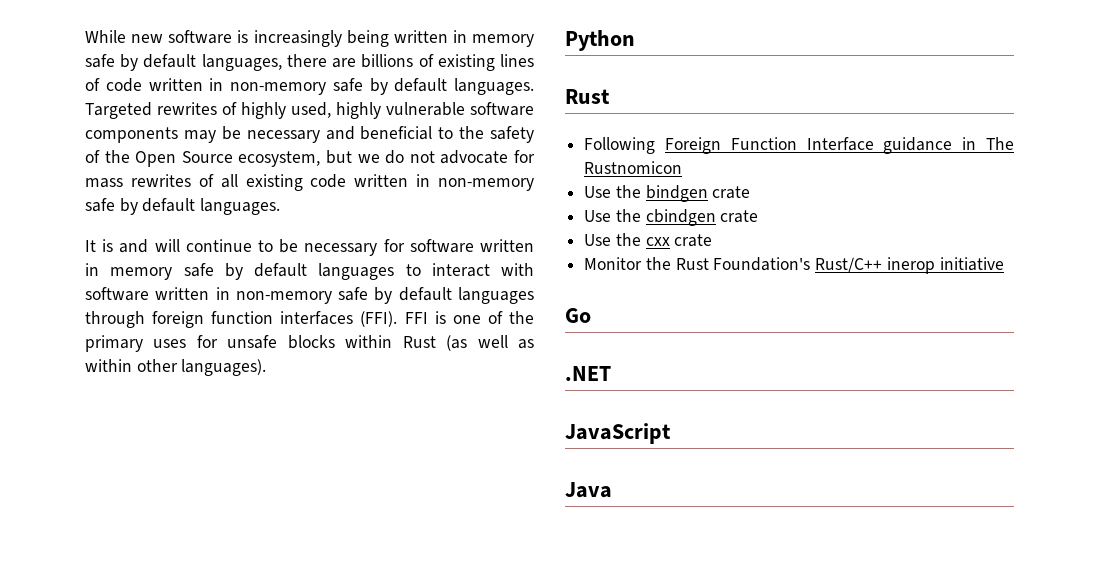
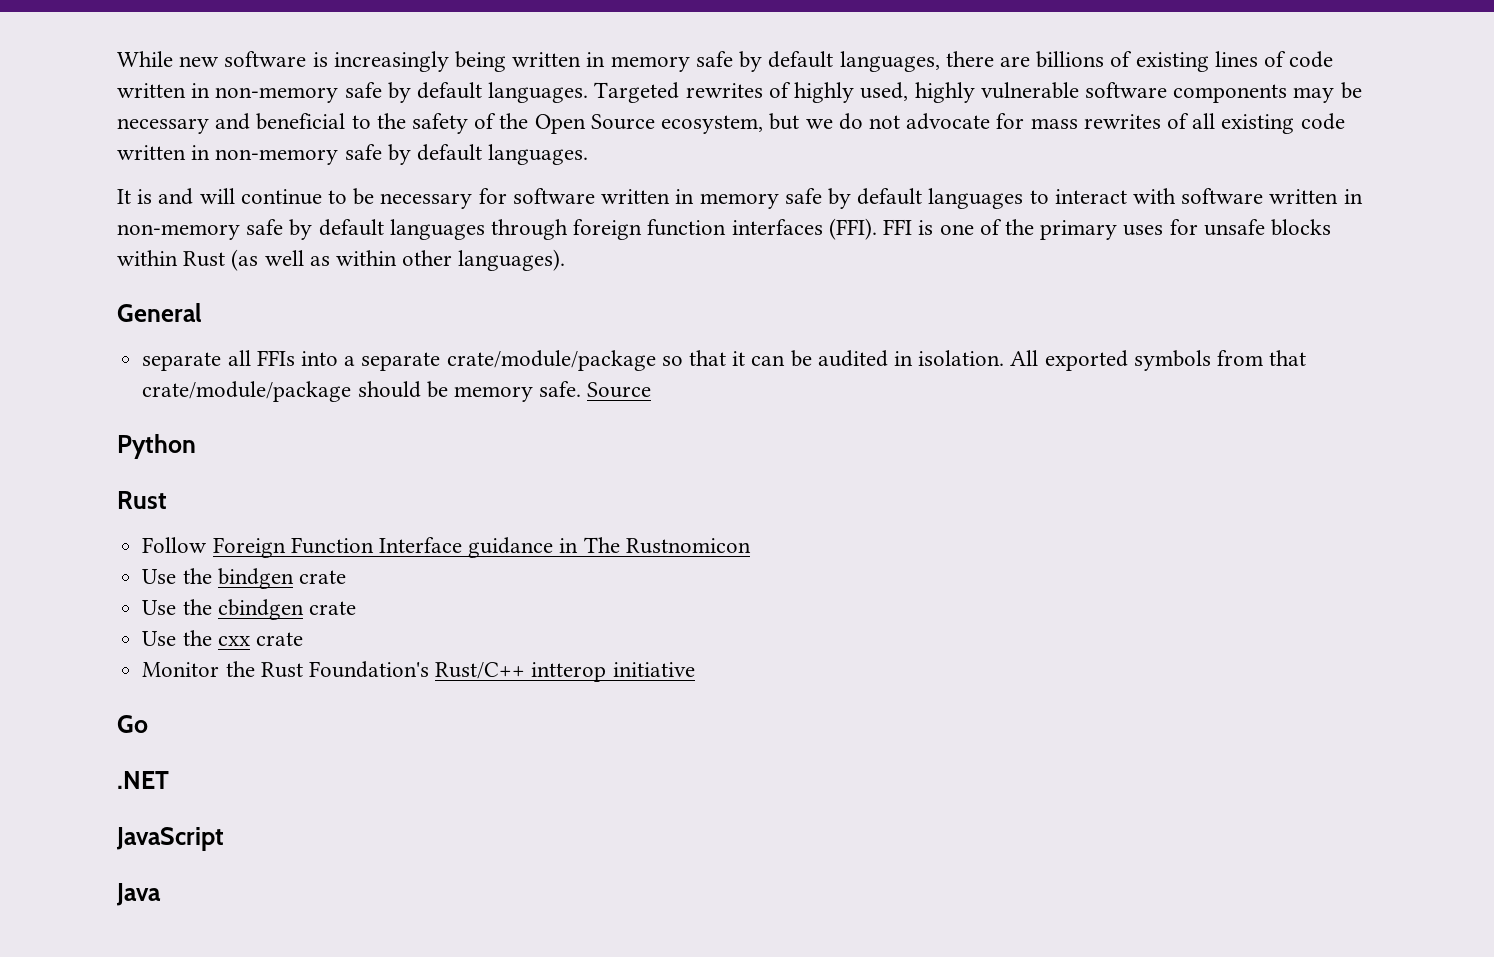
+ General
+ separate all FFIs into a separate crate/module/package so that it can be audited in isolation. All exported symbols from that crate/module/package should be memory safe. Source
- Following Foreign Function Interface guidance in The Rustnomicon
+ Follow Foreign Function Interface guidance in The Rustnomicon
- Monitor the Rust Foundation's Rust/C++ inerop initiative
+ Monitor the Rust Foundation's Rust/C++ intterop initiative

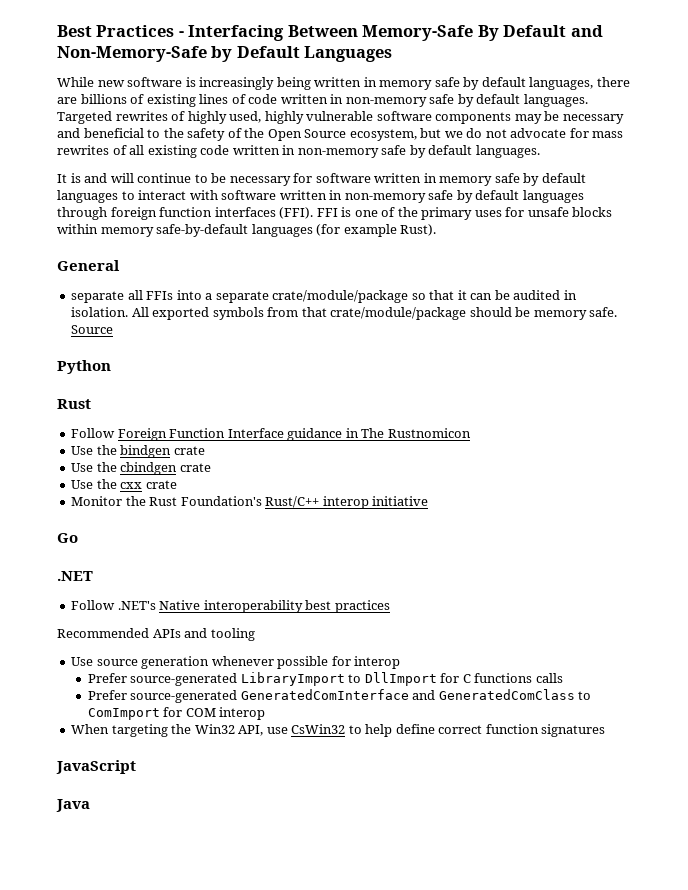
+ Best Practices - Interfacing Between Memory-Safe By Default and Non-Memory-Safe by Default Languages
- FFI is one of the primary uses for unsafe blocks within Rust (as well as within other languages).
+ FFI is one of the primary uses for unsafe blocks within memory safe-by-default languages (for example Rust).
- Monitor the Rust Foundation's Rust/C++ intterop initiative
+ Monitor the Rust Foundation's Rust/C++ interop initiative
+ Follow .NET's Native interoperability best practices
+ Recommended APIs and tooling
+ Use source generation whenever possible for interop
+ Prefer source-generated LibraryImport to DllImport for C functions calls
+ Prefer source-generated GeneratedComInterface and GeneratedComClass to ComImport for COM interop
+ When targeting the Win32 API, use CsWin32 to help define correct function signatures

